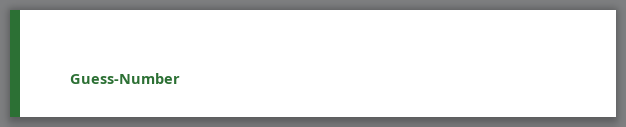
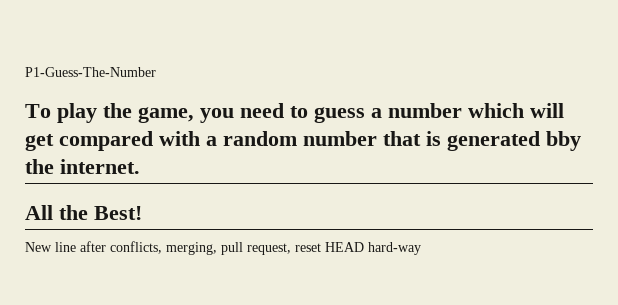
- Guess-Number
+ P1-Guess-The-Number
+ To play the game, you need to guess a number which will get compared with a random number that is generated bby the internet.
+ All the Best!
+ New line after conflicts, merging, pull request, reset HEAD hard-way

